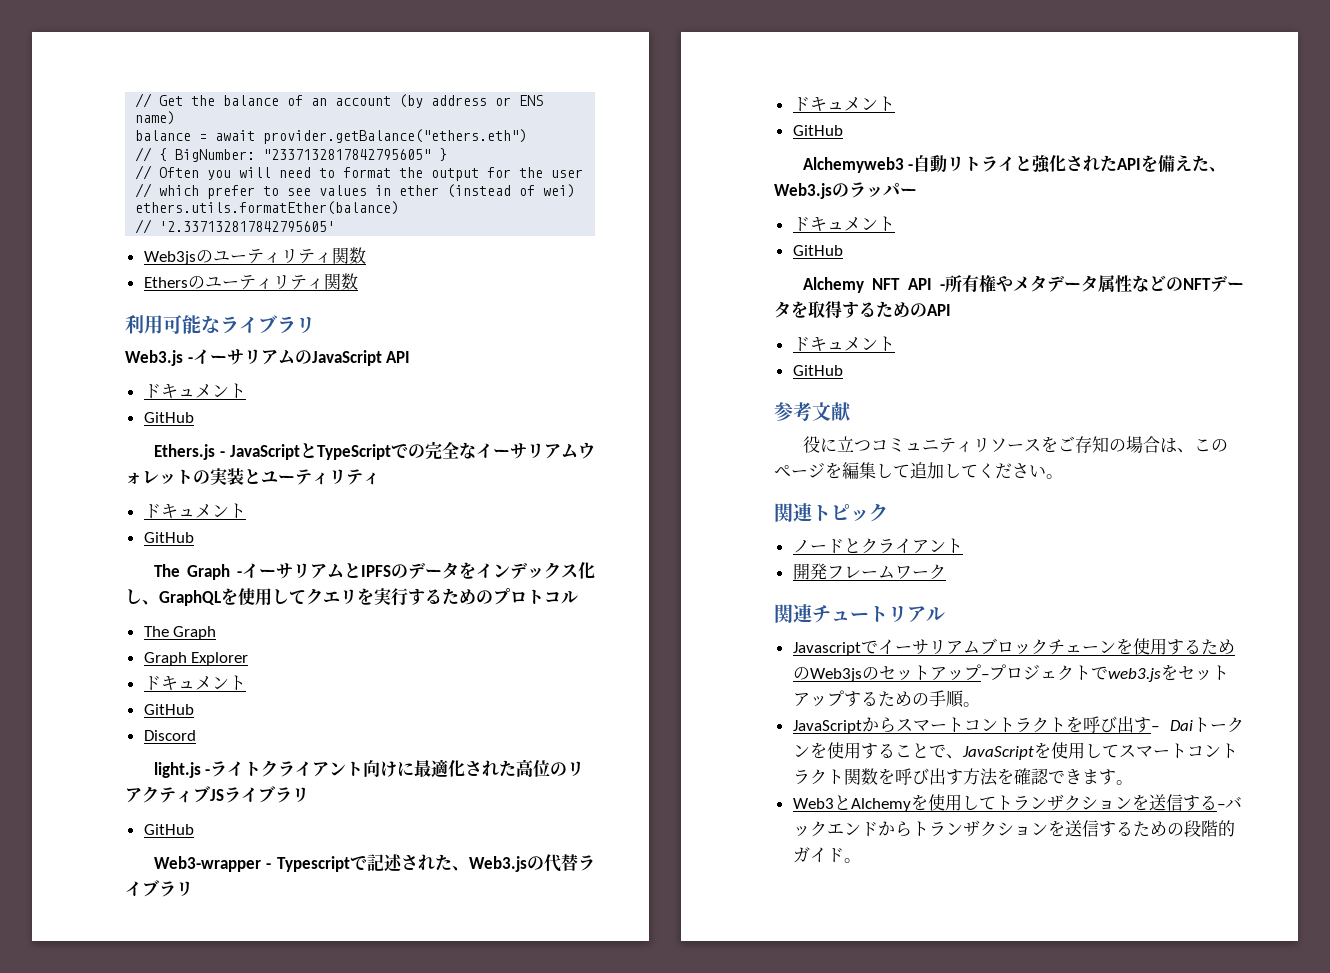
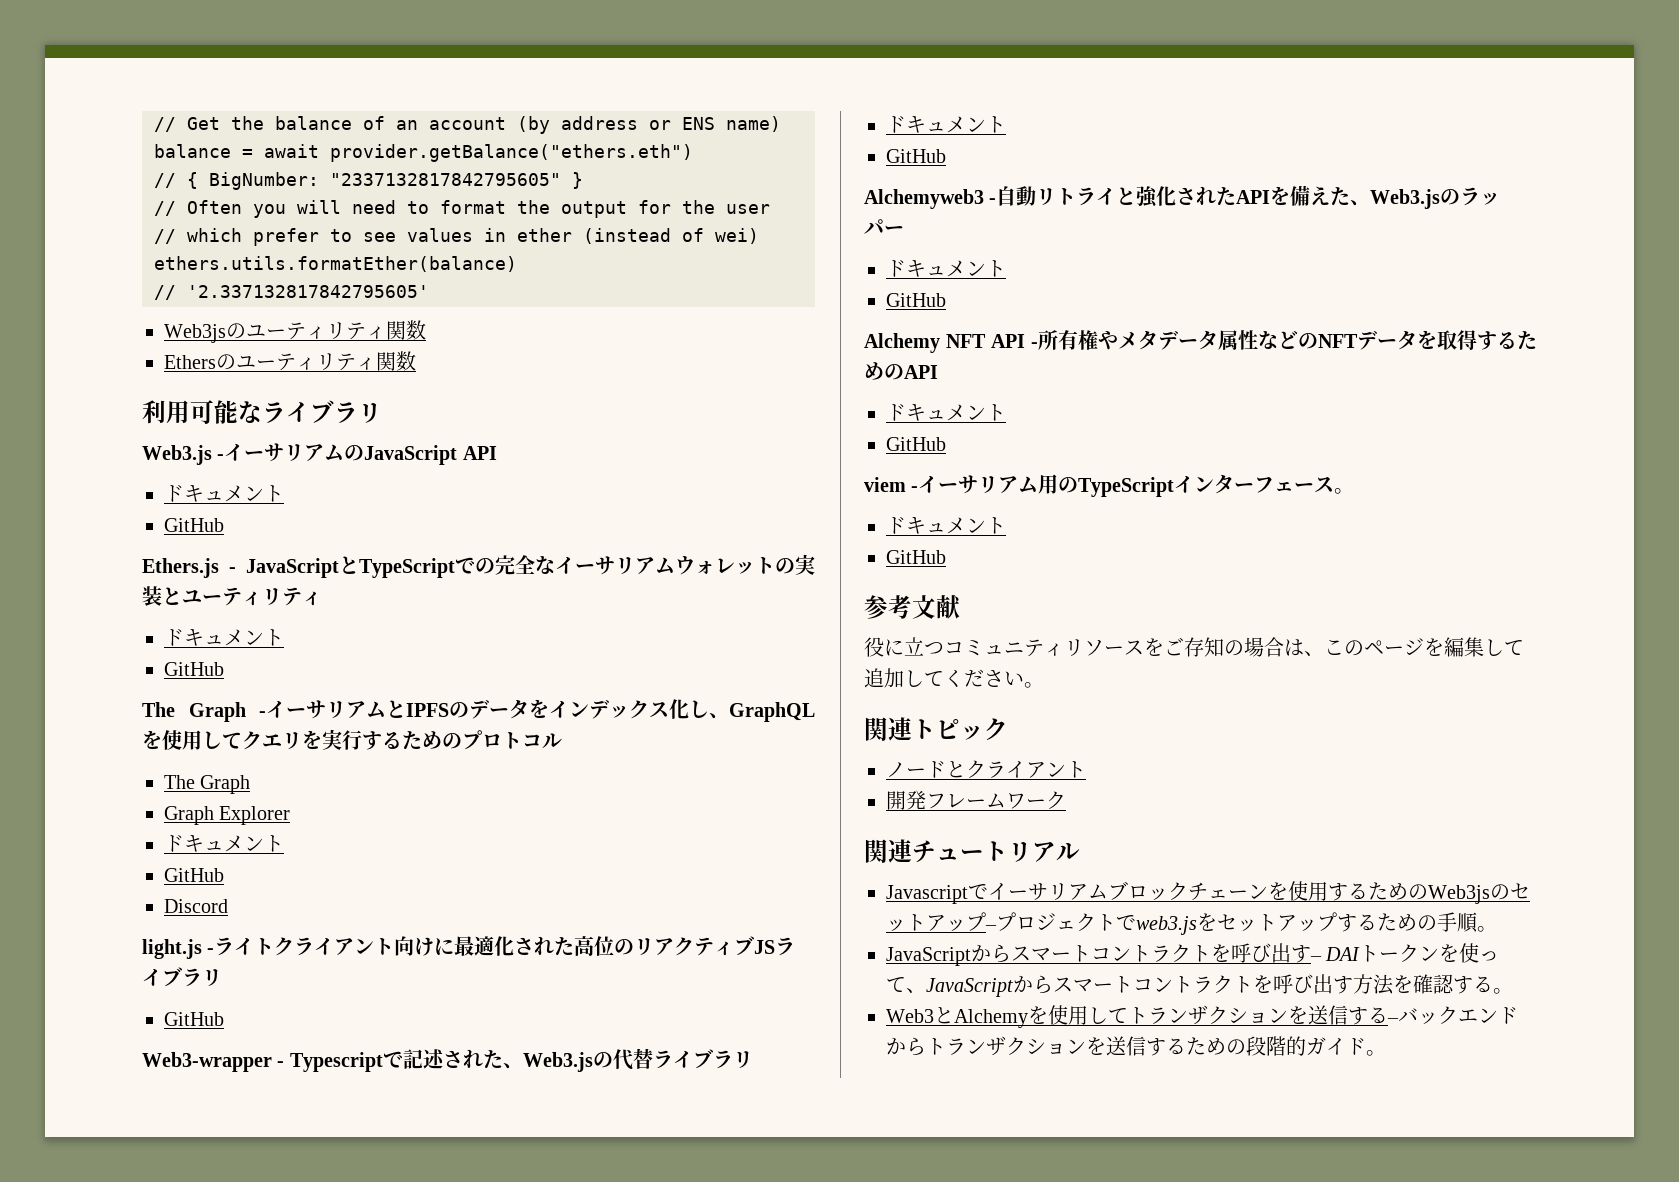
+ viem -イーサリアム用のTypeScriptインターフェース。
+ ドキュメント
+ GitHub
- JavaScriptからスマートコントラクトを呼び出す– Daiトークンを使用することで、JavaScriptを使用してスマートコントラクト関数を呼び出す方法を確認できます。
+ JavaScriptからスマートコントラクトを呼び出す– DAIトークンを使って、JavaScriptからスマートコントラクトを呼び出す方法を確認する。

